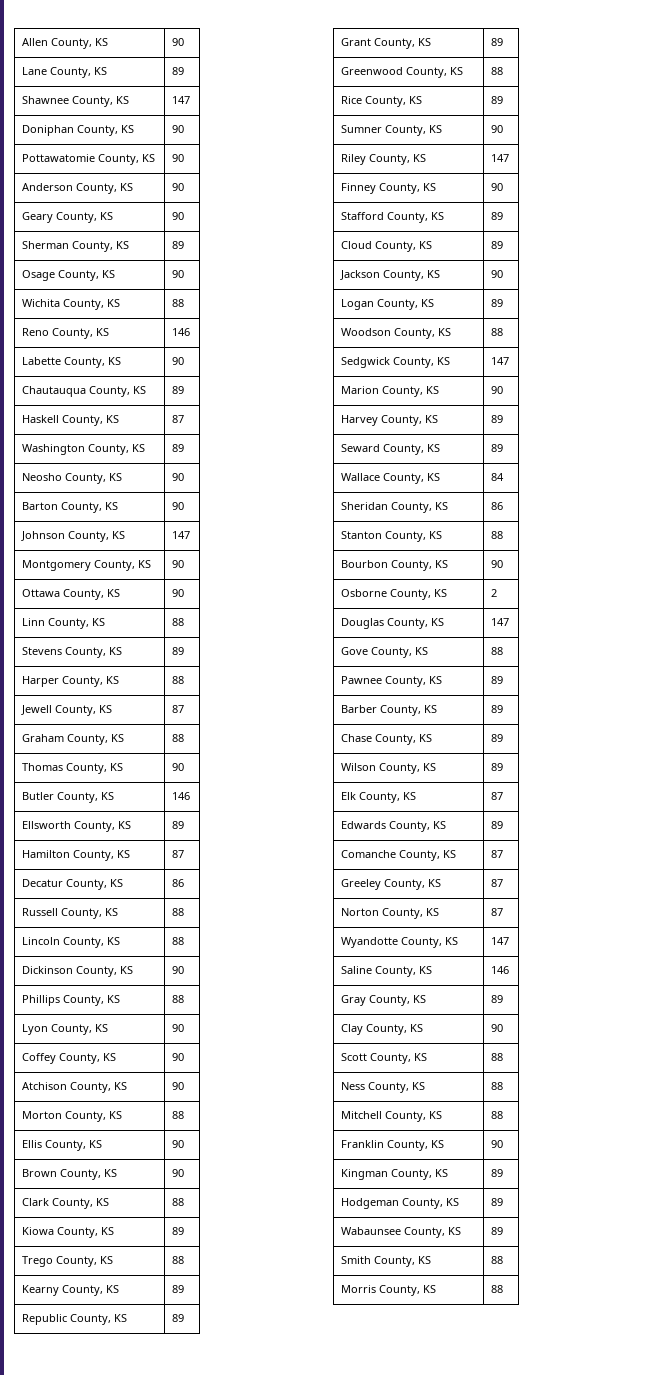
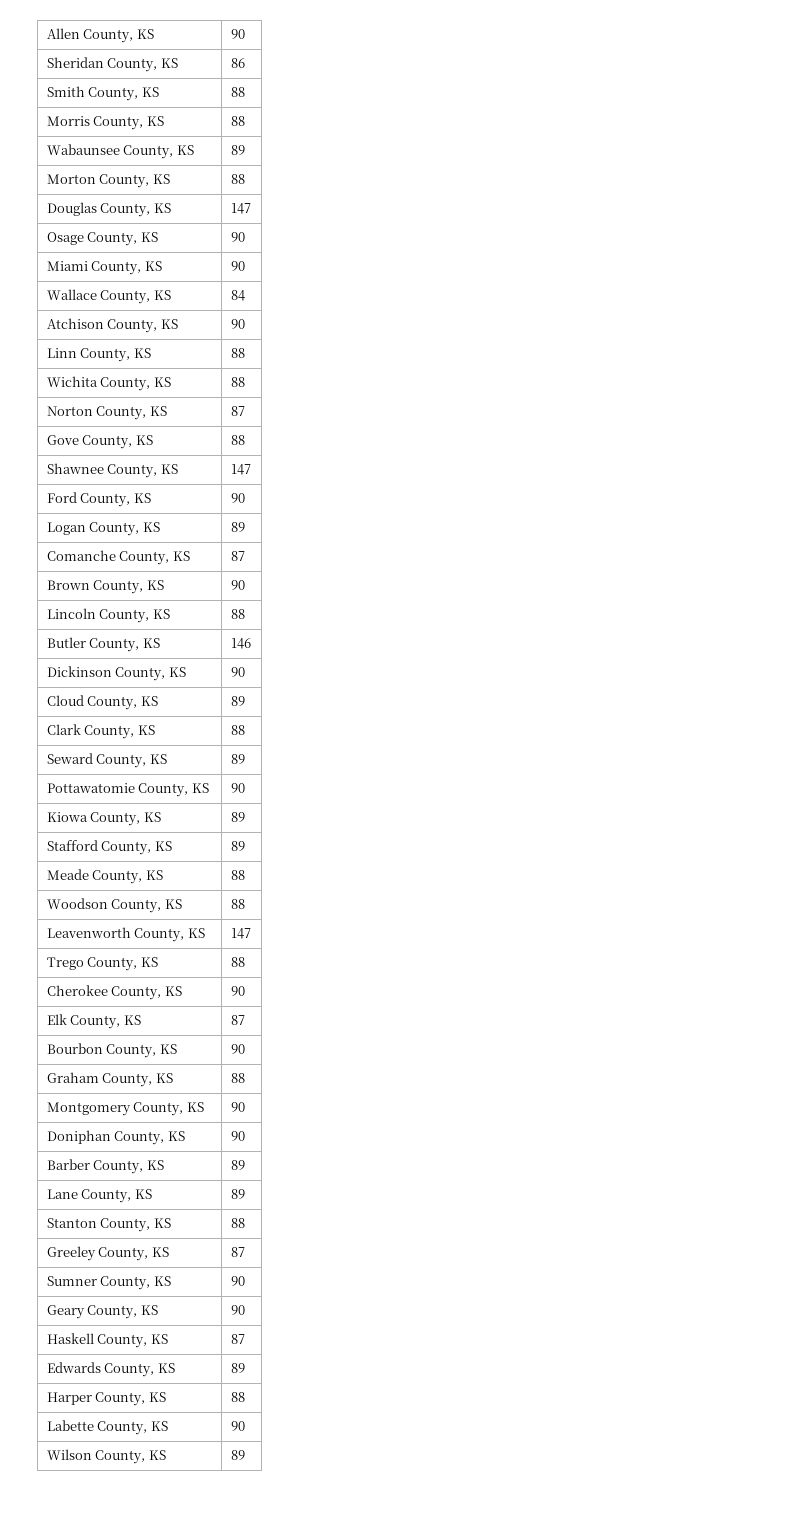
- Lane County, KS | 89
- Shawnee County, KS | 147
- Doniphan County, KS | 90
- Pottawatomie County, KS | 90
- Anderson County, KS | 90
- Geary County, KS | 90
- Sherman County, KS | 89
- Osage County, KS | 90
- Wichita County, KS | 88
- Reno County, KS | 146
- Labette County, KS | 90
- Chautauqua County, KS | 89
- Haskell County, KS | 87
- Washington County, KS | 89
- Neosho County, KS | 90
- Barton County, KS | 90
- Johnson County, KS | 147
- Montgomery County, KS | 90
- Ottawa County, KS | 90
- Linn County, KS | 88
- Stevens County, KS | 89
- Harper County, KS | 88
- Jewell County, KS | 87
- Graham County, KS | 88
- Thomas County, KS | 90
- Butler County, KS | 146
- Ellsworth County, KS | 89
- Hamilton County, KS | 87
- Decatur County, KS | 86
- Russell County, KS | 88
- Lincoln County, KS | 88
- Dickinson County, KS | 90
- Phillips County, KS | 88
- Lyon County, KS | 90
- Coffey County, KS | 90
- Atchison County, KS | 90
- Morton County, KS | 88
- Ellis County, KS | 90
- Brown County, KS | 90
- Clark County, KS | 88
- Kiowa County, KS | 89
- Trego County, KS | 88
- Kearny County, KS | 89
- Republic County, KS | 89
- Grant County, KS | 89
- Greenwood County, KS | 88
- Rice County, KS | 89
- Sumner County, KS | 90
- Riley County, KS | 147
- Finney County, KS | 90
- Stafford County, KS | 89
- Cloud County, KS | 89
- Jackson County, KS | 90
- Logan County, KS | 89
- Woodson County, KS | 88
- Sedgwick County, KS | 147
- Marion County, KS | 90
- Harvey County, KS | 89
- Seward County, KS | 89
- Wallace County, KS | 84
  Sheridan County, KS | 86
- Stanton County, KS | 88
- Bourbon County, KS | 90
- Osborne County, KS | 2
- Douglas County, KS | 147
- Gove County, KS | 88
- Pawnee County, KS | 89
- Barber County, KS | 89
- Chase County, KS | 89
- Wilson County, KS | 89
- Elk County, KS | 87
- Edwards County, KS | 89
- Comanche County, KS | 87
- Greeley County, KS | 87
- Norton County, KS | 87
- Wyandotte County, KS | 147
- Saline County, KS | 146
- Gray County, KS | 89
- Clay County, KS | 90
- Scott County, KS | 88
- Ness County, KS | 88
- Mitchell County, KS | 88
- Franklin County, KS | 90
- Kingman County, KS | 89
- Hodgeman County, KS | 89
- Wabaunsee County, KS | 89
+ Wabaunsee County, KS | 89
+ Morton County, KS | 88
+ Douglas County, KS | 147
+ Osage County, KS | 90
+ Miami County, KS | 90
+ Wallace County, KS | 84
+ Atchison County, KS | 90
+ Linn County, KS | 88
+ Wichita County, KS | 88
+ Norton County, KS | 87
+ Gove County, KS | 88
+ Shawnee County, KS | 147
+ Ford County, KS | 90
+ Logan County, KS | 89
+ Comanche County, KS | 87
+ Brown County, KS | 90
+ Lincoln County, KS | 88
+ Butler County, KS | 146
+ Dickinson County, KS | 90
+ Cloud County, KS | 89
+ Clark County, KS | 88
+ Seward County, KS | 89
+ Pottawatomie County, KS | 90
+ Kiowa County, KS | 89
+ Stafford County, KS | 89
+ Meade County, KS | 88
+ Woodson County, KS | 88
+ Leavenworth County, KS | 147
+ Trego County, KS | 88
+ Cherokee County, KS | 90
+ Elk County, KS | 87
+ Bourbon County, KS | 90
+ Graham County, KS | 88
+ Montgomery County, KS | 90
+ Doniphan County, KS | 90
+ Barber County, KS | 89
+ Lane County, KS | 89
+ Stanton County, KS | 88
+ Greeley County, KS | 87
+ Sumner County, KS | 90
+ Geary County, KS | 90
+ Haskell County, KS | 87
+ Edwards County, KS | 89
+ Harper County, KS | 88
+ Labette County, KS | 90
+ Wilson County, KS | 89

